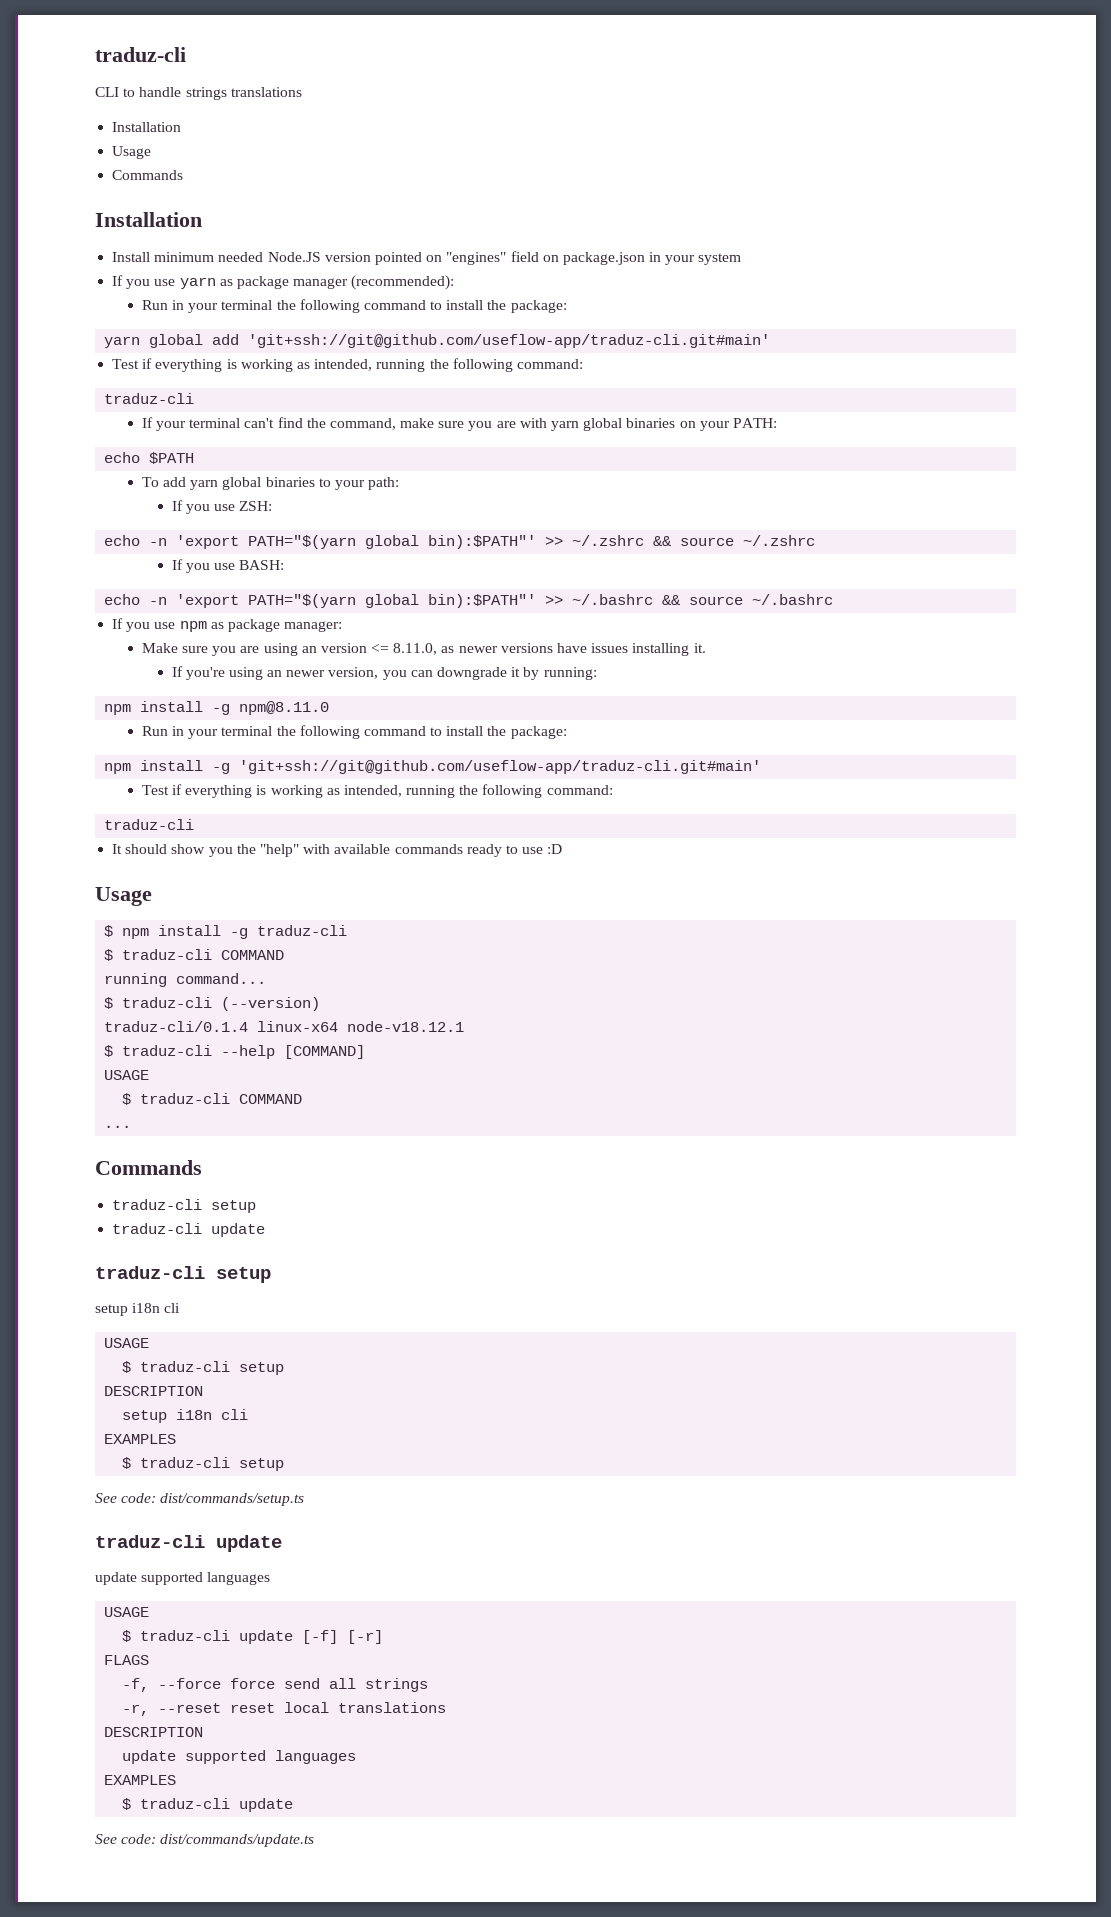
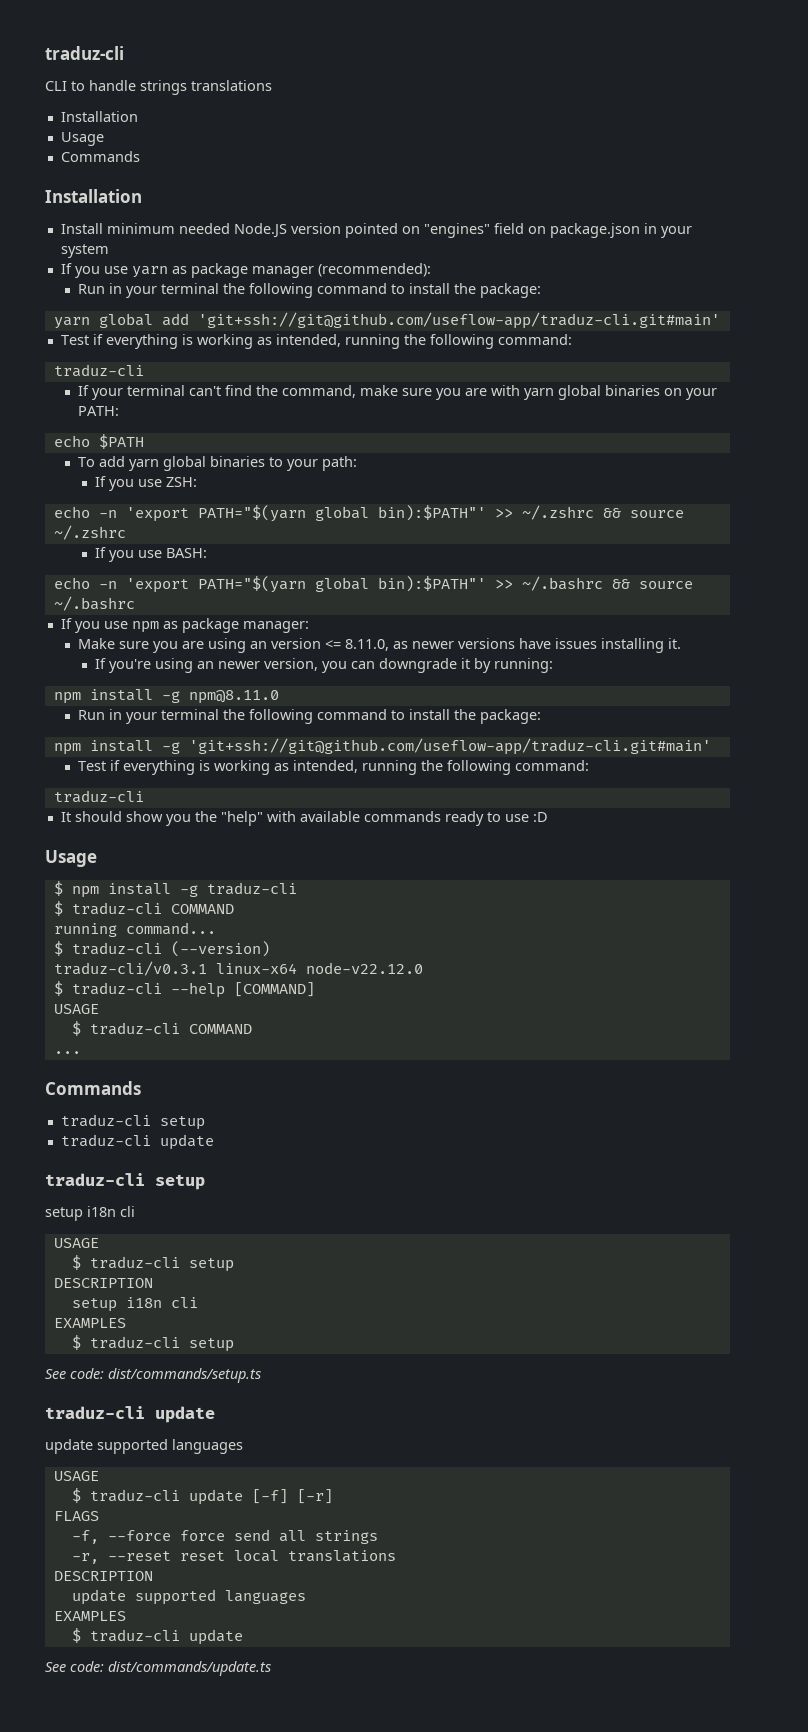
- traduz-cli/0.1.4 linux-x64 node-v18.12.1
+ traduz-cli/v0.3.1 linux-x64 node-v22.12.0

